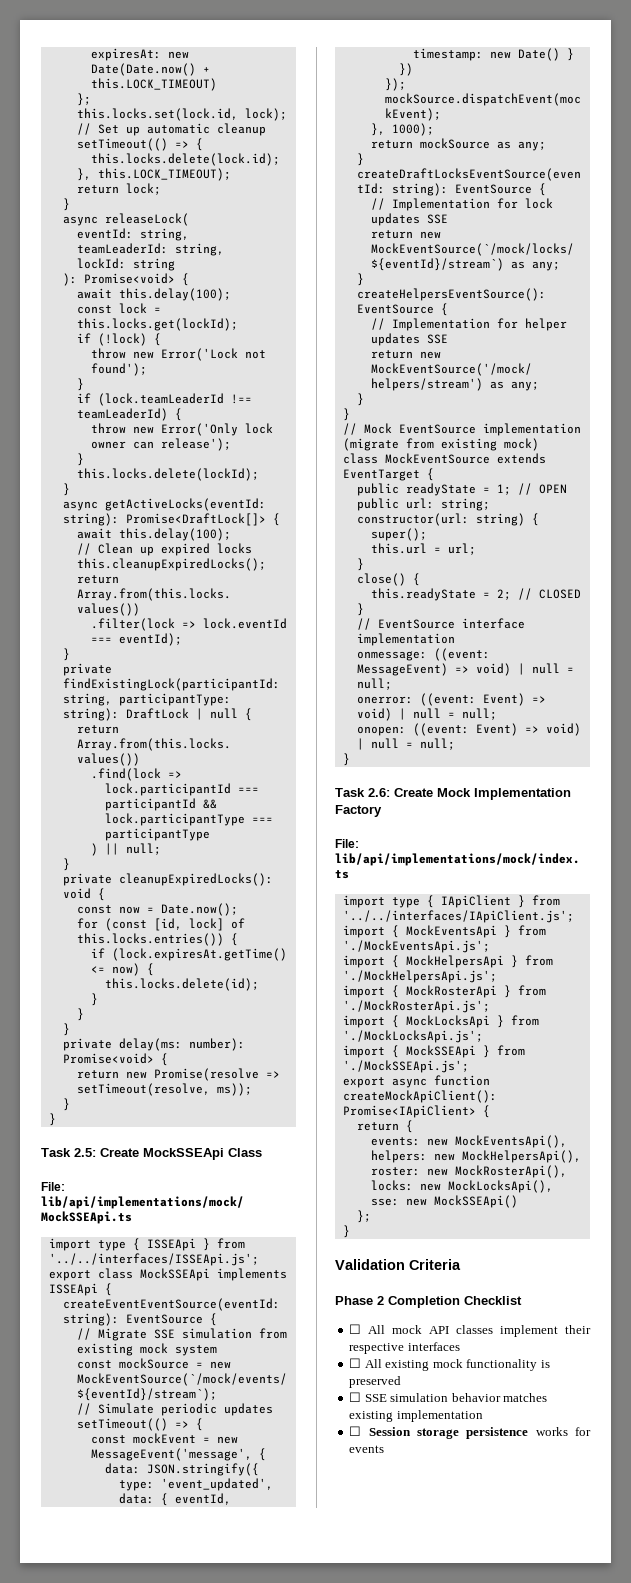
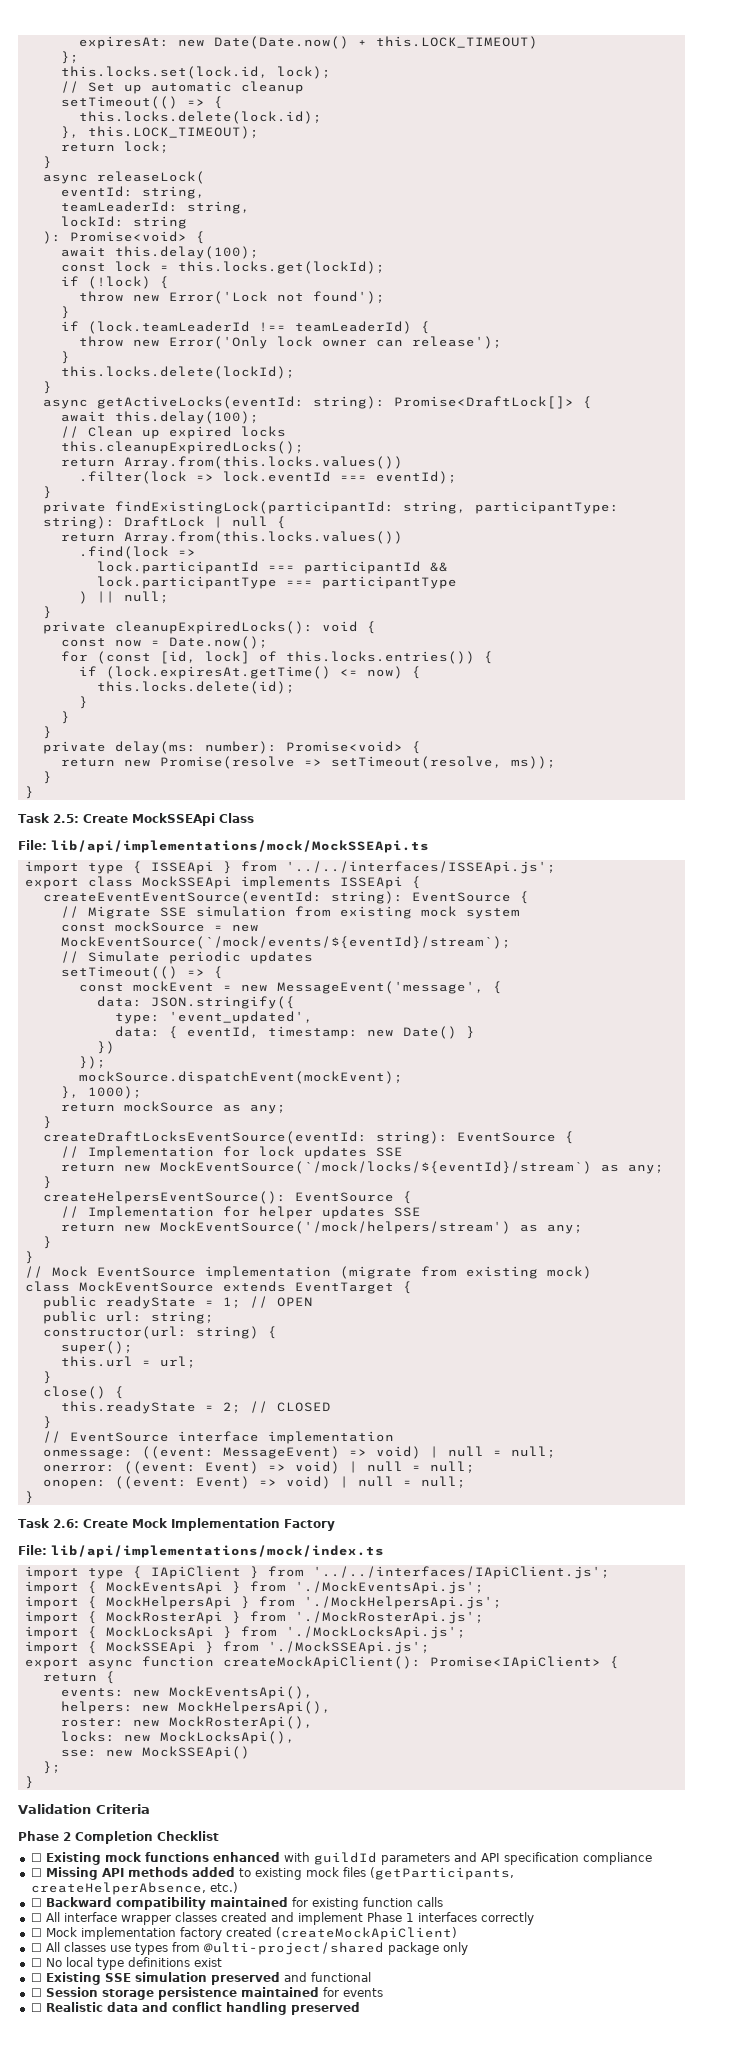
- ☐ All mock API classes implement their respective interfaces
- ☐ All existing mock functionality is preserved
- ☐ SSE simulation behavior matches existing implementation
+ ☐ Existing mock functions enhanced with guildId parameters and API specification compliance
+ ☐ Missing API methods added to existing mock files (getParticipants, createHelperAbsence, etc.)
+ ☐ Backward compatibility maintained for existing function calls
+ ☐ All interface wrapper classes created and implement Phase 1 interfaces correctly
+ ☐ Mock implementation factory created (createMockApiClient)
+ ☐ All classes use types from @ulti-project/shared package only
+ ☐ No local type definitions exist
+ ☐ Existing SSE simulation preserved and functional
- ☐ Session storage persistence works for events
+ ☐ Session storage persistence maintained for events
+ ☐ Realistic data and conflict handling preserved

